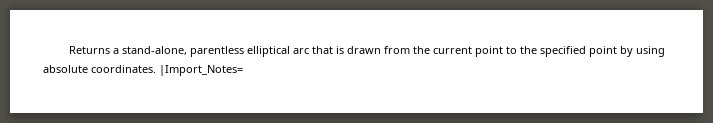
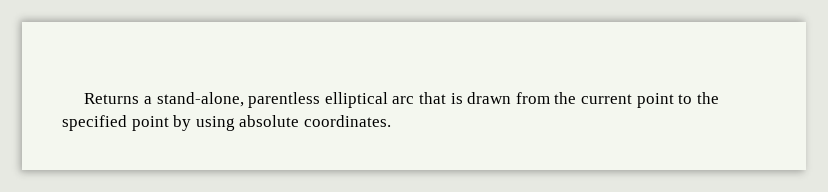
- |Import_Notes=

